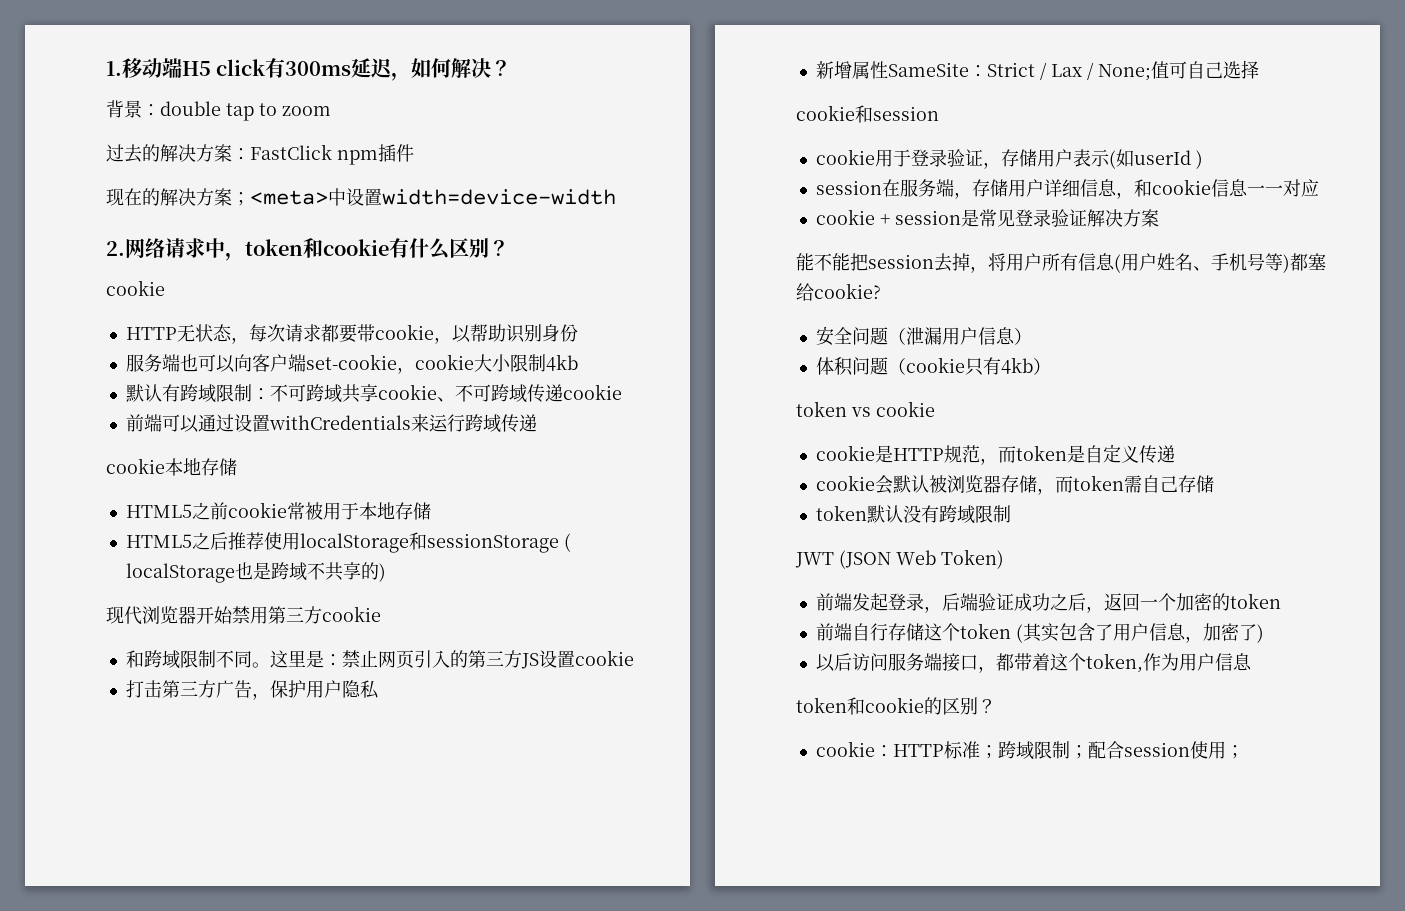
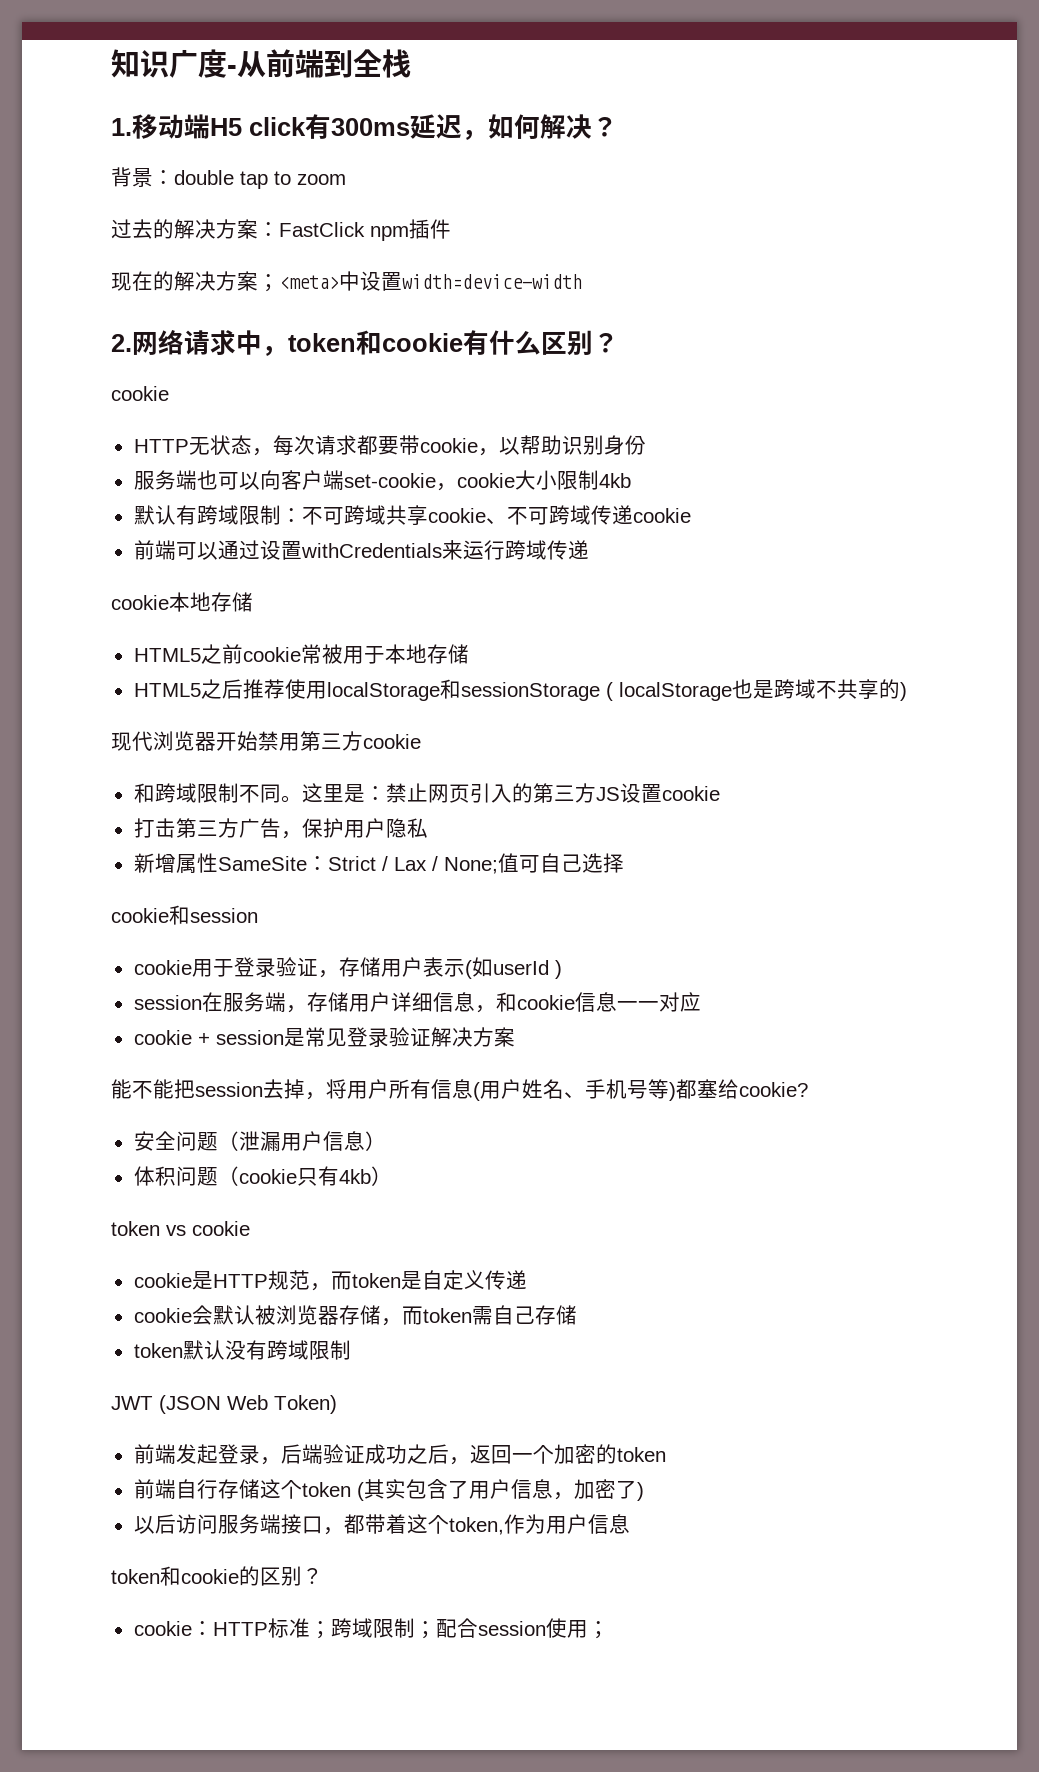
+ 知识广度-从前端到全栈

